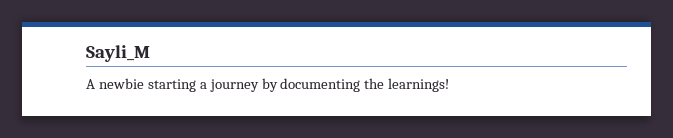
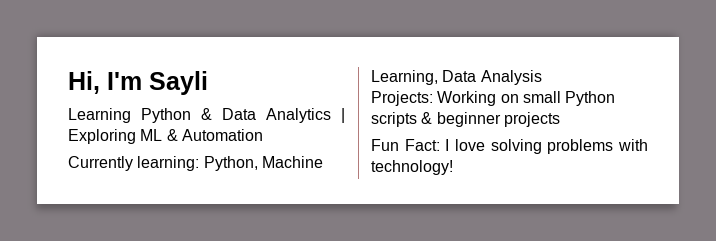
- Sayli_M
- A newbie starting a journey by documenting the learnings!
+ Hi, I'm Sayli
+ Learning Python & Data Analytics | Exploring ML & Automation
+ Currently learning: Python, Machine Learning, Data Analysis
+ Projects: Working on small Python scripts & beginner projects
+ Fun Fact: I love solving problems with technology!

